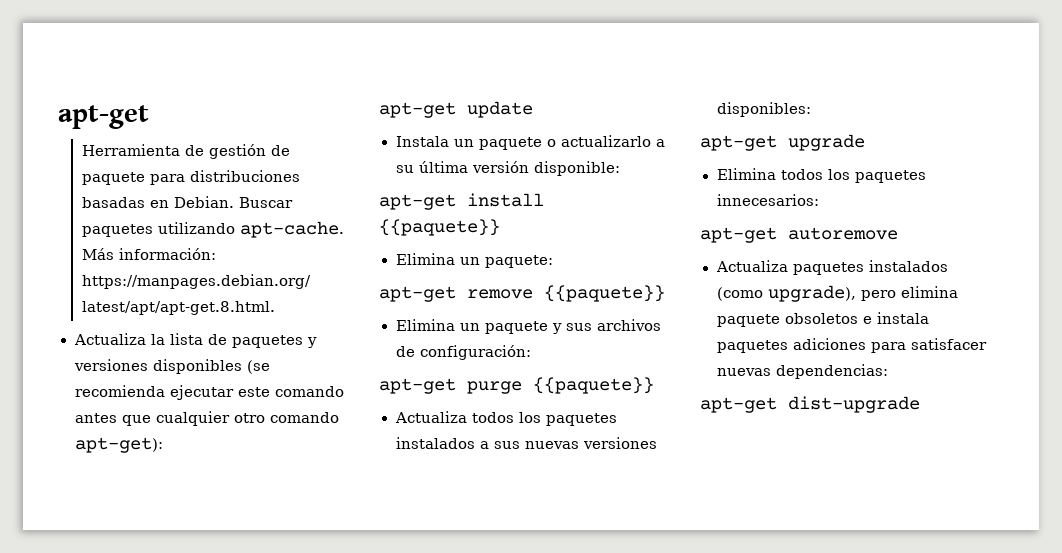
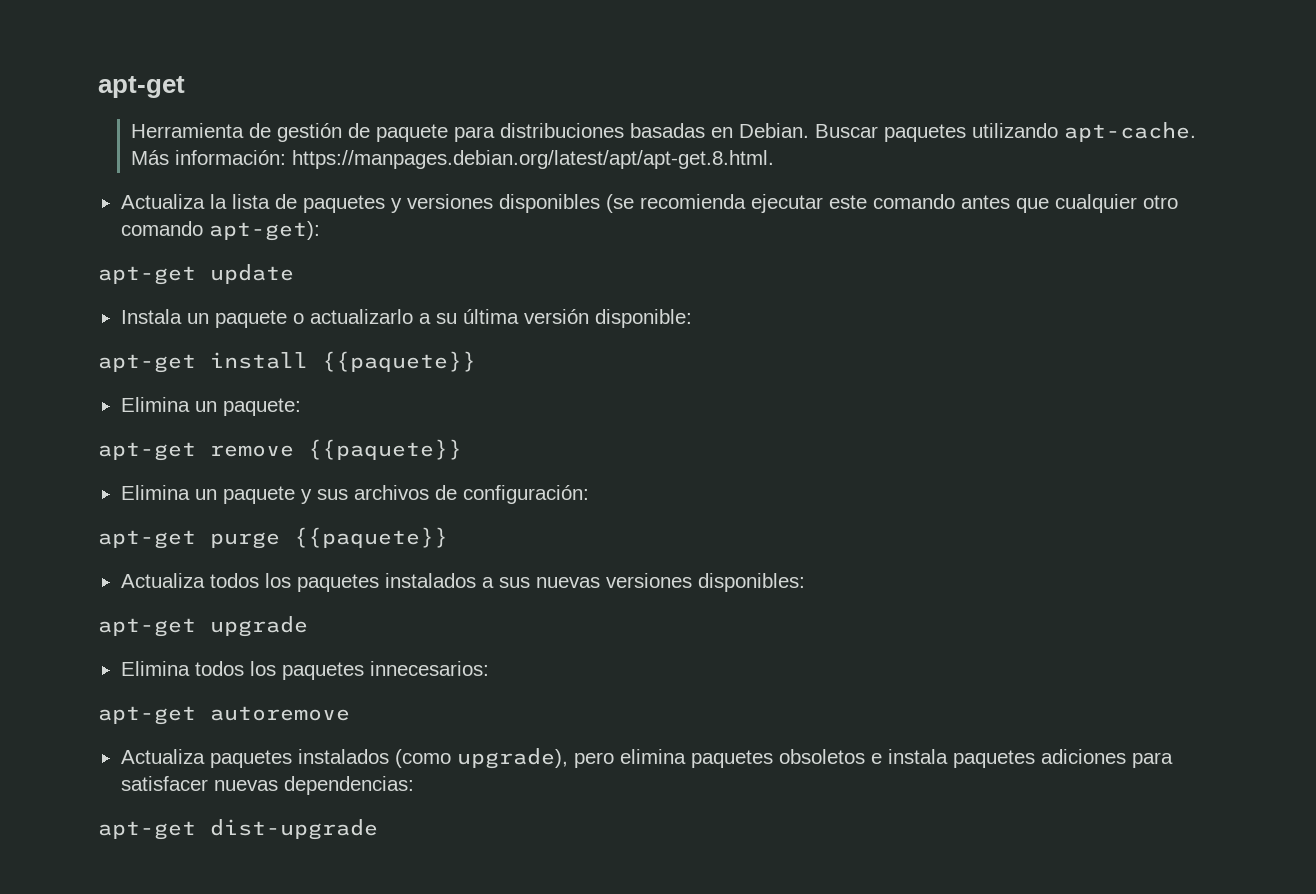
- Actualiza paquetes instalados (como upgrade), pero elimina paquete obsoletos e instala paquetes adiciones para satisfacer nuevas dependencias:
+ Actualiza paquetes instalados (como upgrade), pero elimina paquetes obsoletos e instala paquetes adiciones para satisfacer nuevas dependencias:

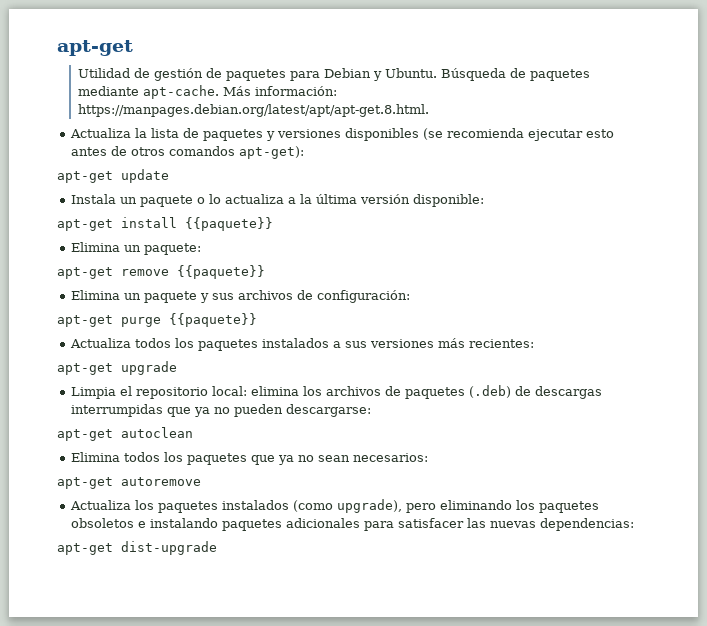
- Herramienta de gestión de paquete para distribuciones basadas en Debian. Buscar paquetes utilizando apt-cache.
+ Utilidad de gestión de paquetes para Debian y Ubuntu. Búsqueda de paquetes mediante apt-cache.
- Actualiza la lista de paquetes y versiones disponibles (se recomienda ejecutar este comando antes que cualquier otro comando apt-get):
+ Actualiza la lista de paquetes y versiones disponibles (se recomienda ejecutar esto antes de otros comandos apt-get):
- Instala un paquete o actualizarlo a su última versión disponible:
+ Instala un paquete o lo actualiza a la última versión disponible:
- Actualiza todos los paquetes instalados a sus nuevas versiones disponibles:
+ Actualiza todos los paquetes instalados a sus versiones más recientes:
+ Limpia el repositorio local: elimina los archivos de paquetes (.deb) de descargas interrumpidas que ya no pueden descargarse:
+ apt-get autoclean
- Elimina todos los paquetes innecesarios:
+ Elimina todos los paquetes que ya no sean necesarios:
- Actualiza paquetes instalados (como upgrade), pero elimina paquetes obsoletos e instala paquetes adiciones para satisfacer nuevas dependencias:
+ Actualiza los paquetes instalados (como upgrade), pero eliminando los paquetes obsoletos e instalando paquetes adicionales para satisfacer las nuevas dependencias:

